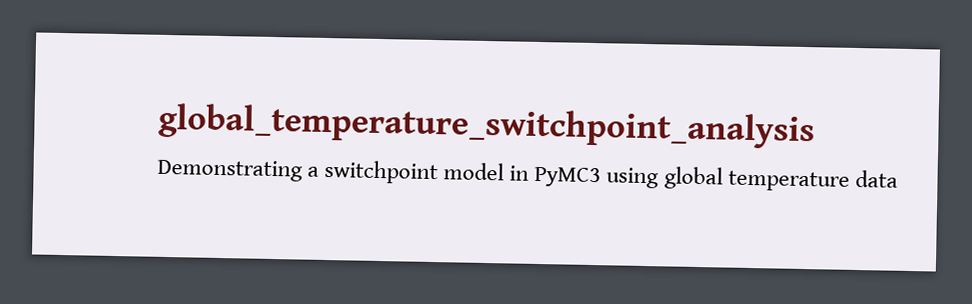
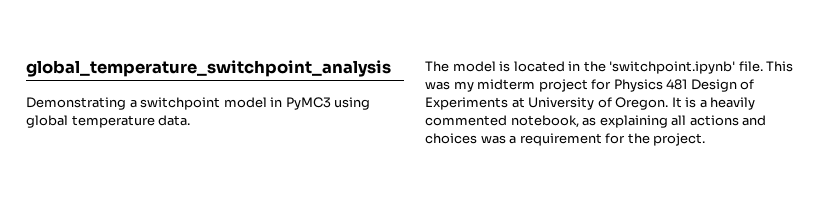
- Demonstrating a switchpoint model in PyMC3 using global temperature data
+ Demonstrating a switchpoint model in PyMC3 using global temperature data.
+ The model is located in the 'switchpoint.ipynb' file. This was my midterm project for Physics 481 Design of Experiments at University of Oregon. It is a heavily commented notebook, as explaining all actions and choices was a requirement for the project.

